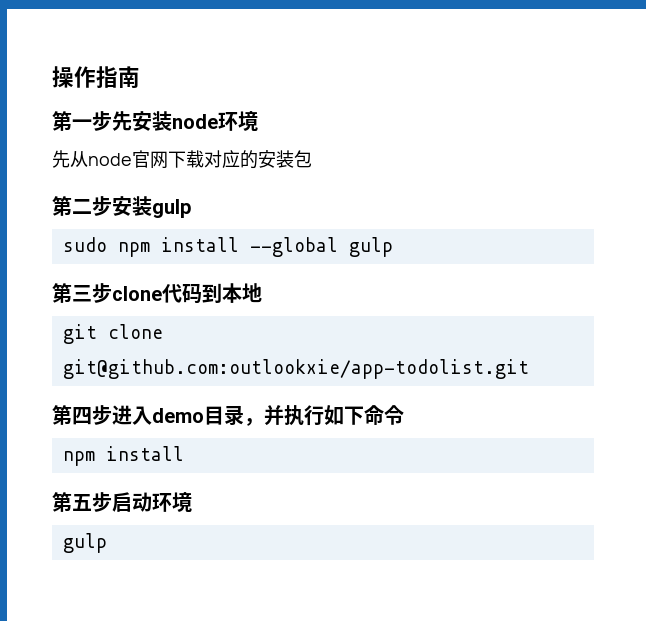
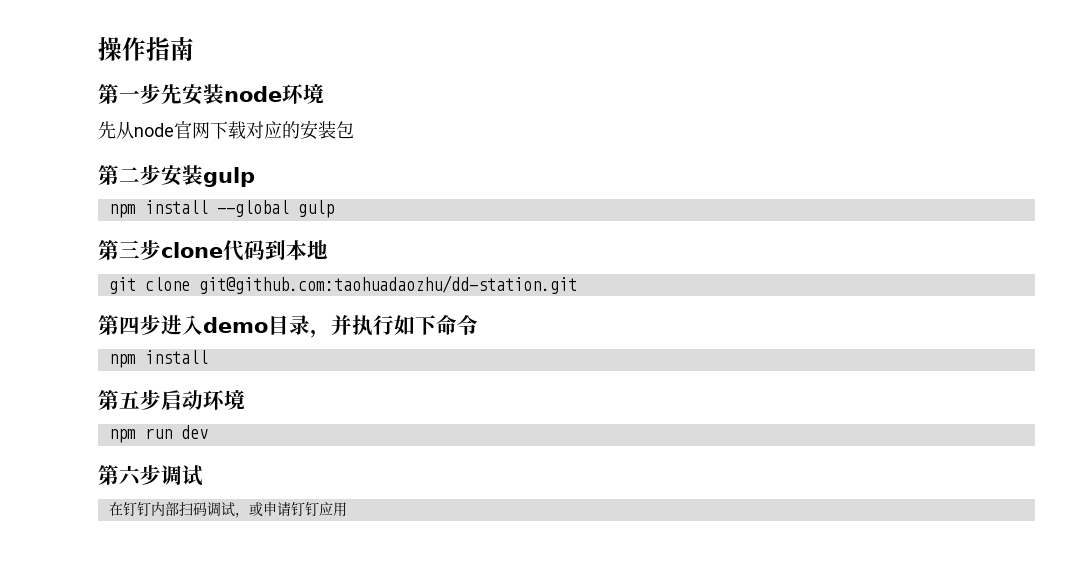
- sudo npm install --global gulp
+ npm install --global gulp
- git clone git@github.com:outlookxie/app-todolist.git
+ git clone git@github.com:taohuadaozhu/dd-station.git
  第五步启动环境
- gulp
+ npm run dev
+ 第六步调试
+ 在钉钉内部扫码调试，或申请钉钉应用

